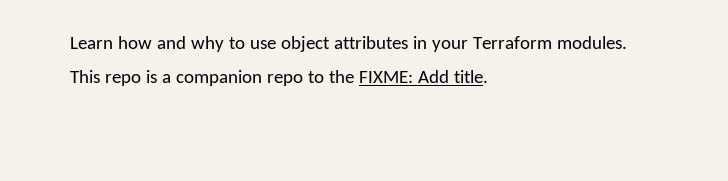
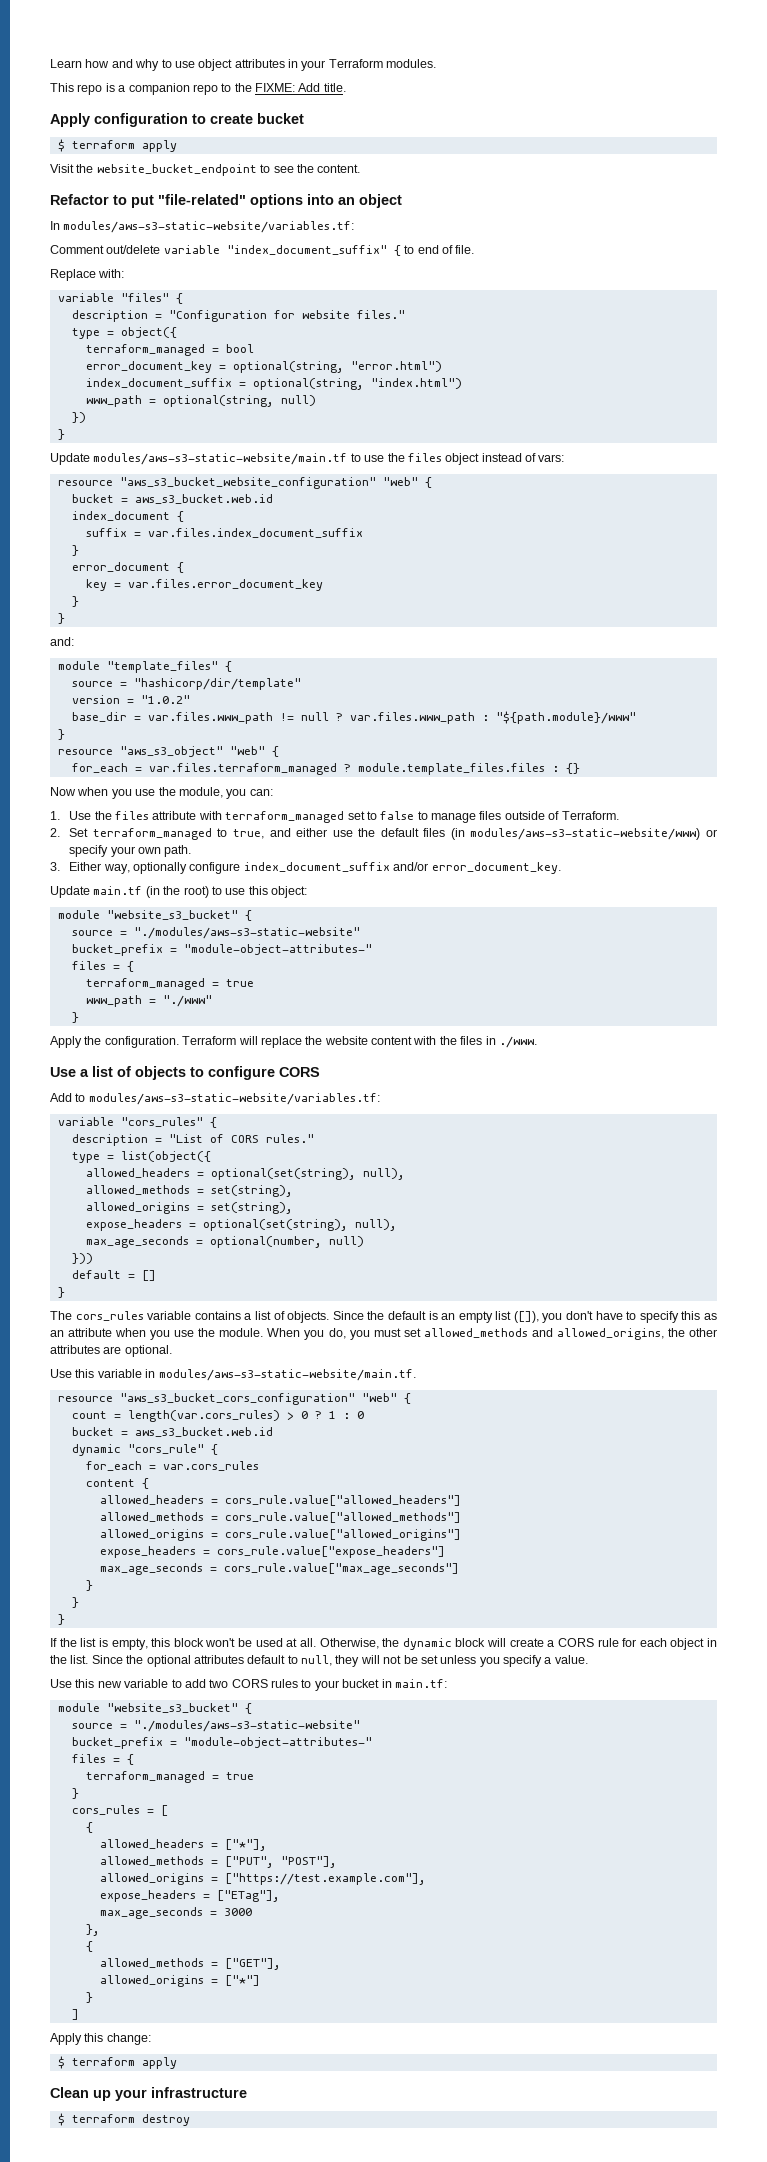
+ Apply configuration to create bucket
+ $ terraform apply
+ Visit the website_bucket_endpoint to see the content.
+ Refactor to put "file-related" options into an object
+ In modules/aws-s3-static-website/variables.tf:
+ Comment out/delete variable "index_document_suffix" { to end of file.
+ Replace with:
+ variable "files" {
+ description = "Configuration for website files."
+ type = object({
+ terraform_managed = bool
+ error_document_key = optional(string, "error.html")
+ index_document_suffix = optional(string, "index.html")
+ www_path = optional(string, null)
+ })
+ }
+ Update modules/aws-s3-static-website/main.tf to use the files object instead of vars:
+ resource "aws_s3_bucket_website_configuration" "web" {
+ bucket = aws_s3_bucket.web.id
+ index_document {
+ suffix = var.files.index_document_suffix
+ }
+ error_document {
+ key = var.files.error_document_key
+ }
+ }
+ and:
+ module "template_files" {
+ source = "hashicorp/dir/template"
+ version = "1.0.2"
+ base_dir = var.files.www_path != null ? var.files.www_path : "${path.module}/www"
+ }
+ resource "aws_s3_object" "web" {
+ for_each = var.files.terraform_managed ? module.template_files.files : {}
+ Now when you use the module, you can:
+ 1. Use the files attribute with terraform_managed set to false to manage files outside of Terraform.
+ 2. Set terraform_managed to true, and either use the default files (in modules/aws-s3-static-website/www) or specify your own path.
+ 3. Either way, optionally configure index_document_suffix and/or error_document_key.
+ Update main.tf (in the root) to use this object:
+ module "website_s3_bucket" {
+ source = "./modules/aws-s3-static-website"
+ bucket_prefix = "module-object-attributes-"
+ files = {
+ terraform_managed = true
+ www_path = "./www"
+ }
+ Apply the configuration. Terraform will replace the website content with the files in ./www.
+ Use a list of objects to configure CORS
+ Add to modules/aws-s3-static-website/variables.tf:
+ variable "cors_rules" {
+ description = "List of CORS rules."
+ type = list(object({
+ allowed_headers = optional(set(string), null),
+ allowed_methods = set(string),
+ allowed_origins = set(string),
+ expose_headers = optional(set(string), null),
+ max_age_seconds = optional(number, null)
+ }))
+ default = []
+ }
+ The cors_rules variable contains a list of objects. Since the default is an empty list ([]), you don't have to specify this as an attribute when you use the module. When you do, you must set allowed_methods and allowed_origins, the other attributes are optional.
+ Use this variable in modules/aws-s3-static-website/main.tf.
+ resource "aws_s3_bucket_cors_configuration" "web" {
+ count = length(var.cors_rules) > 0 ? 1 : 0
+ bucket = aws_s3_bucket.web.id
+ dynamic "cors_rule" {
+ for_each = var.cors_rules
+ content {
+ allowed_headers = cors_rule.value["allowed_headers"]
+ allowed_methods = cors_rule.value["allowed_methods"]
+ allowed_origins = cors_rule.value["allowed_origins"]
+ expose_headers = cors_rule.value["expose_headers"]
+ max_age_seconds = cors_rule.value["max_age_seconds"]
+ }
+ }
+ }
+ If the list is empty, this block won't be used at all. Otherwise, the dynamic block will create a CORS rule for each object in the list. Since the optional attributes default to null, they will not be set unless you specify a value.
+ Use this new variable to add two CORS rules to your bucket in main.tf:
+ module "website_s3_bucket" {
+ source = "./modules/aws-s3-static-website"
+ bucket_prefix = "module-object-attributes-"
+ files = {
+ terraform_managed = true
+ }
+ cors_rules = [
+ {
+ allowed_headers = ["*"],
+ allowed_methods = ["PUT", "POST"],
+ allowed_origins = ["https://test.example.com"],
+ expose_headers = ["ETag"],
+ max_age_seconds = 3000
+ },
+ {
+ allowed_methods = ["GET"],
+ allowed_origins = ["*"]
+ }
+ ]
+ Apply this change:
+ $ terraform apply
+ Clean up your infrastructure
+ $ terraform destroy

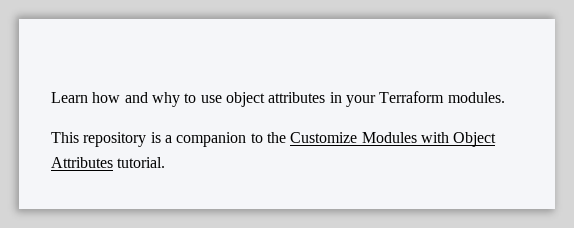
- This repo is a companion repo to the FIXME: Add title.
- Apply configuration to create bucket
- $ terraform apply
- Visit the website_bucket_endpoint to see the content.
- Refactor to put "file-related" options into an object
- In modules/aws-s3-static-website/variables.tf:
- Comment out/delete variable "index_document_suffix" { to end of file.
- Replace with:
- variable "files" {
- description = "Configuration for website files."
- type = object({
- terraform_managed = bool
- error_document_key = optional(string, "error.html")
- index_document_suffix = optional(string, "index.html")
- www_path = optional(string, null)
- })
- }
- Update modules/aws-s3-static-website/main.tf to use the files object instead of vars:
- resource "aws_s3_bucket_website_configuration" "web" {
- bucket = aws_s3_bucket.web.id
- index_document {
- suffix = var.files.index_document_suffix
- }
- error_document {
- key = var.files.error_document_key
- }
- }
- and:
- module "template_files" {
- source = "hashicorp/dir/template"
- version = "1.0.2"
- base_dir = var.files.www_path != null ? var.files.www_path : "${path.module}/www"
- }
- resource "aws_s3_object" "web" {
- for_each = var.files.terraform_managed ? module.template_files.files : {}
- Now when you use the module, you can:
- 1. Use the files attribute with terraform_managed set to false to manage files outside of Terraform.
- 2. Set terraform_managed to true, and either use the default files (in modules/aws-s3-static-website/www) or specify your own path.
- 3. Either way, optionally configure index_document_suffix and/or error_document_key.
- Update main.tf (in the root) to use this object:
- module "website_s3_bucket" {
- source = "./modules/aws-s3-static-website"
- bucket_prefix = "module-object-attributes-"
- files = {
- terraform_managed = true
- www_path = "./www"
- }
- Apply the configuration. Terraform will replace the website content with the files in ./www.
- Use a list of objects to configure CORS
- Add to modules/aws-s3-static-website/variables.tf:
- variable "cors_rules" {
- description = "List of CORS rules."
- type = list(object({
- allowed_headers = optional(set(string), null),
- allowed_methods = set(string),
- allowed_origins = set(string),
- expose_headers = optional(set(string), null),
- max_age_seconds = optional(number, null)
- }))
- default = []
- }
- The cors_rules variable contains a list of objects. Since the default is an empty list ([]), you don't have to specify this as an attribute when you use the module. When you do, you must set allowed_methods and allowed_origins, the other attributes are optional.
- Use this variable in modules/aws-s3-static-website/main.tf.
- resource "aws_s3_bucket_cors_configuration" "web" {
- count = length(var.cors_rules) > 0 ? 1 : 0
- bucket = aws_s3_bucket.web.id
- dynamic "cors_rule" {
- for_each = var.cors_rules
- content {
- allowed_headers = cors_rule.value["allowed_headers"]
- allowed_methods = cors_rule.value["allowed_methods"]
- allowed_origins = cors_rule.value["allowed_origins"]
- expose_headers = cors_rule.value["expose_headers"]
- max_age_seconds = cors_rule.value["max_age_seconds"]
- }
- }
- }
- If the list is empty, this block won't be used at all. Otherwise, the dynamic block will create a CORS rule for each object in the list. Since the optional attributes default to null, they will not be set unless you specify a value.
- Use this new variable to add two CORS rules to your bucket in main.tf:
- module "website_s3_bucket" {
- source = "./modules/aws-s3-static-website"
- bucket_prefix = "module-object-attributes-"
- files = {
- terraform_managed = true
- }
- cors_rules = [
- {
- allowed_headers = ["*"],
- allowed_methods = ["PUT", "POST"],
- allowed_origins = ["https://test.example.com"],
- expose_headers = ["ETag"],
- max_age_seconds = 3000
- },
- {
- allowed_methods = ["GET"],
- allowed_origins = ["*"]
- }
- ]
- Apply this change:
- $ terraform apply
- Clean up your infrastructure
- $ terraform destroy
+ This repository is a companion to the Customize Modules with Object Attributes tutorial.

